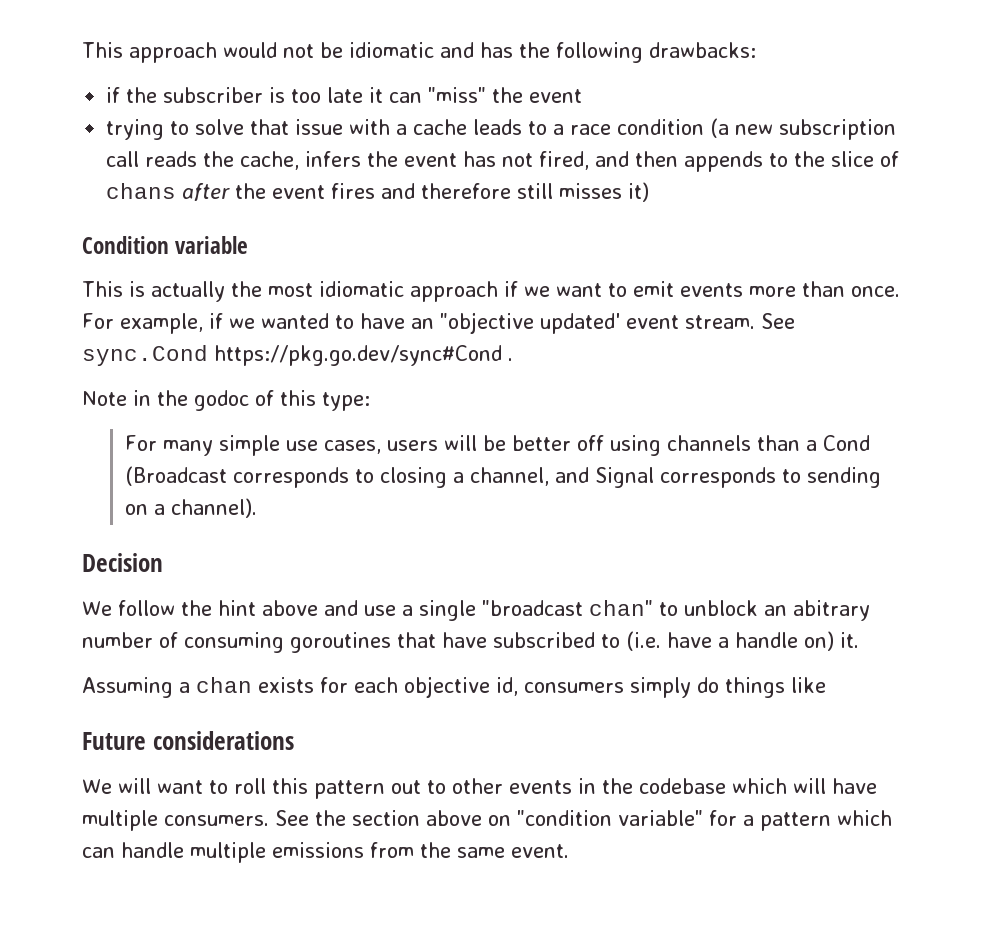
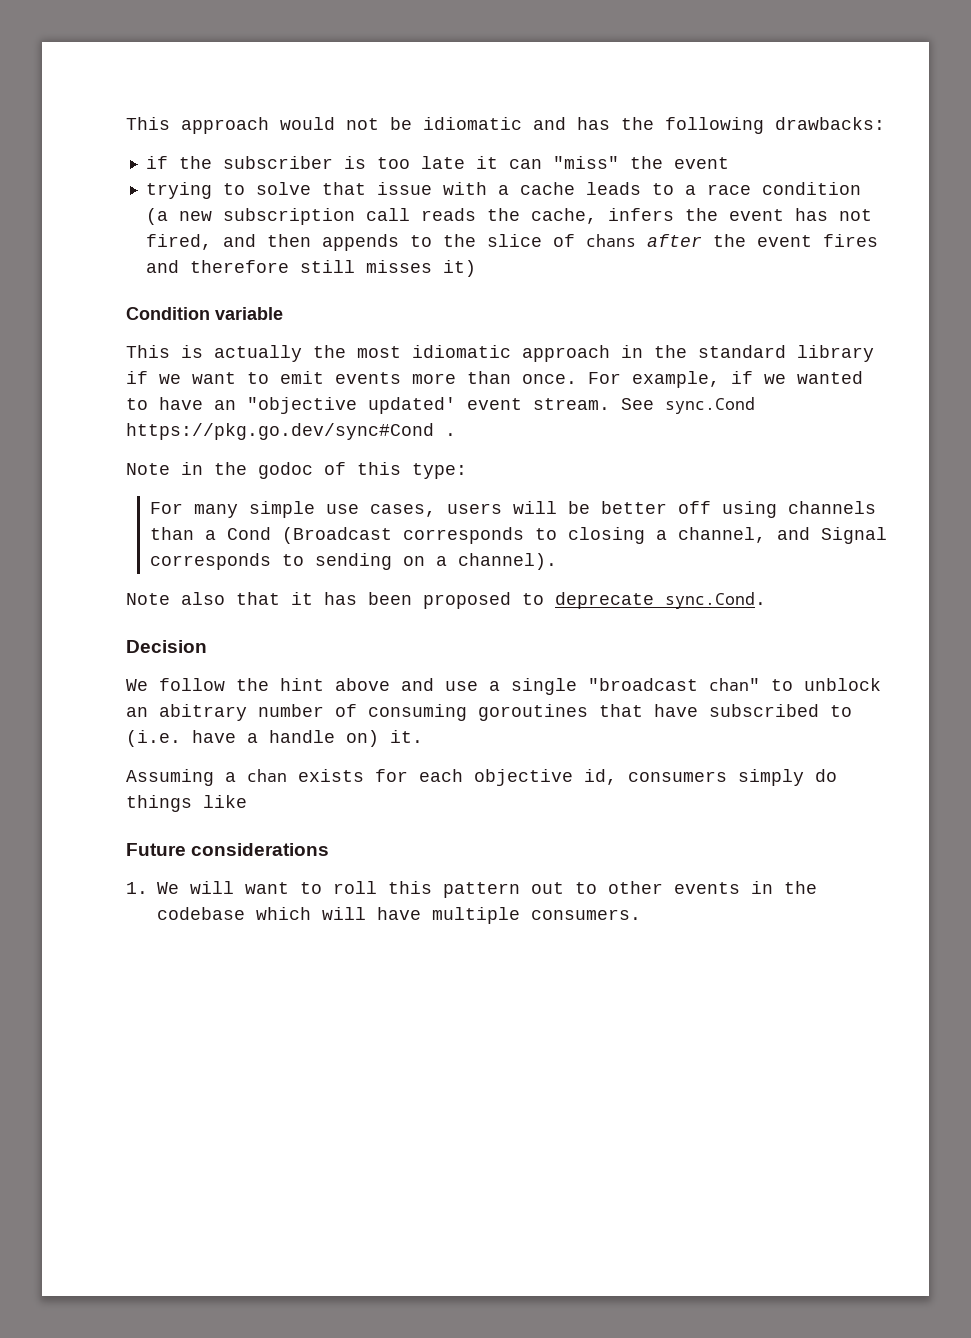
- This is actually the most idiomatic approach if we want to emit events more than once.
+ This is actually the most idiomatic approach in the standard library if we want to emit events more than once.
+ Note also that it has been proposed to deprecate sync.Cond.
- We will want to roll this pattern out to other events in the codebase which will have multiple consumers. See the section above on "condition variable" for a pattern which can handle multiple emissions from the same event.
+ 1. We will want to roll this pattern out to other events in the codebase which will have multiple consumers.

